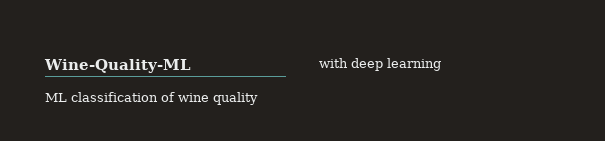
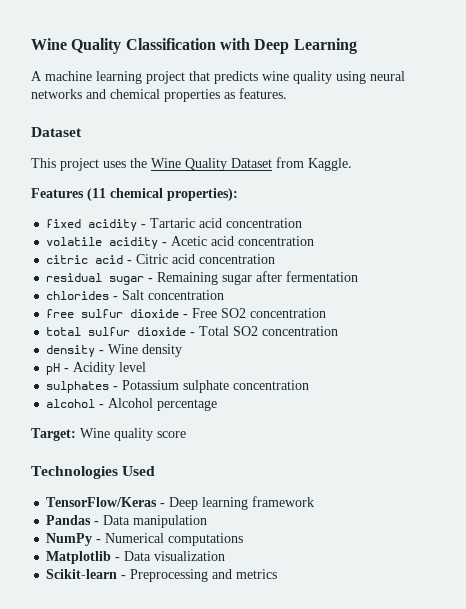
- Wine-Quality-ML
- ML classification of wine quality with deep learning
+ Wine Quality Classification with Deep Learning
+ A machine learning project that predicts wine quality using neural networks and chemical properties as features.
+ Dataset
+ This project uses the Wine Quality Dataset from Kaggle.
+ Features (11 chemical properties):
+ fixed acidity - Tartaric acid concentration
+ volatile acidity - Acetic acid concentration
+ citric acid - Citric acid concentration
+ residual sugar - Remaining sugar after fermentation
+ chlorides - Salt concentration
+ free sulfur dioxide - Free SO2 concentration
+ total sulfur dioxide - Total SO2 concentration
+ density - Wine density
+ pH - Acidity level
+ sulphates - Potassium sulphate concentration
+ alcohol - Alcohol percentage
+ Target: Wine quality score
+ Technologies Used
+ TensorFlow/Keras - Deep learning framework
+ Pandas - Data manipulation
+ NumPy - Numerical computations
+ Matplotlib - Data visualization
+ Scikit-learn - Preprocessing and metrics

